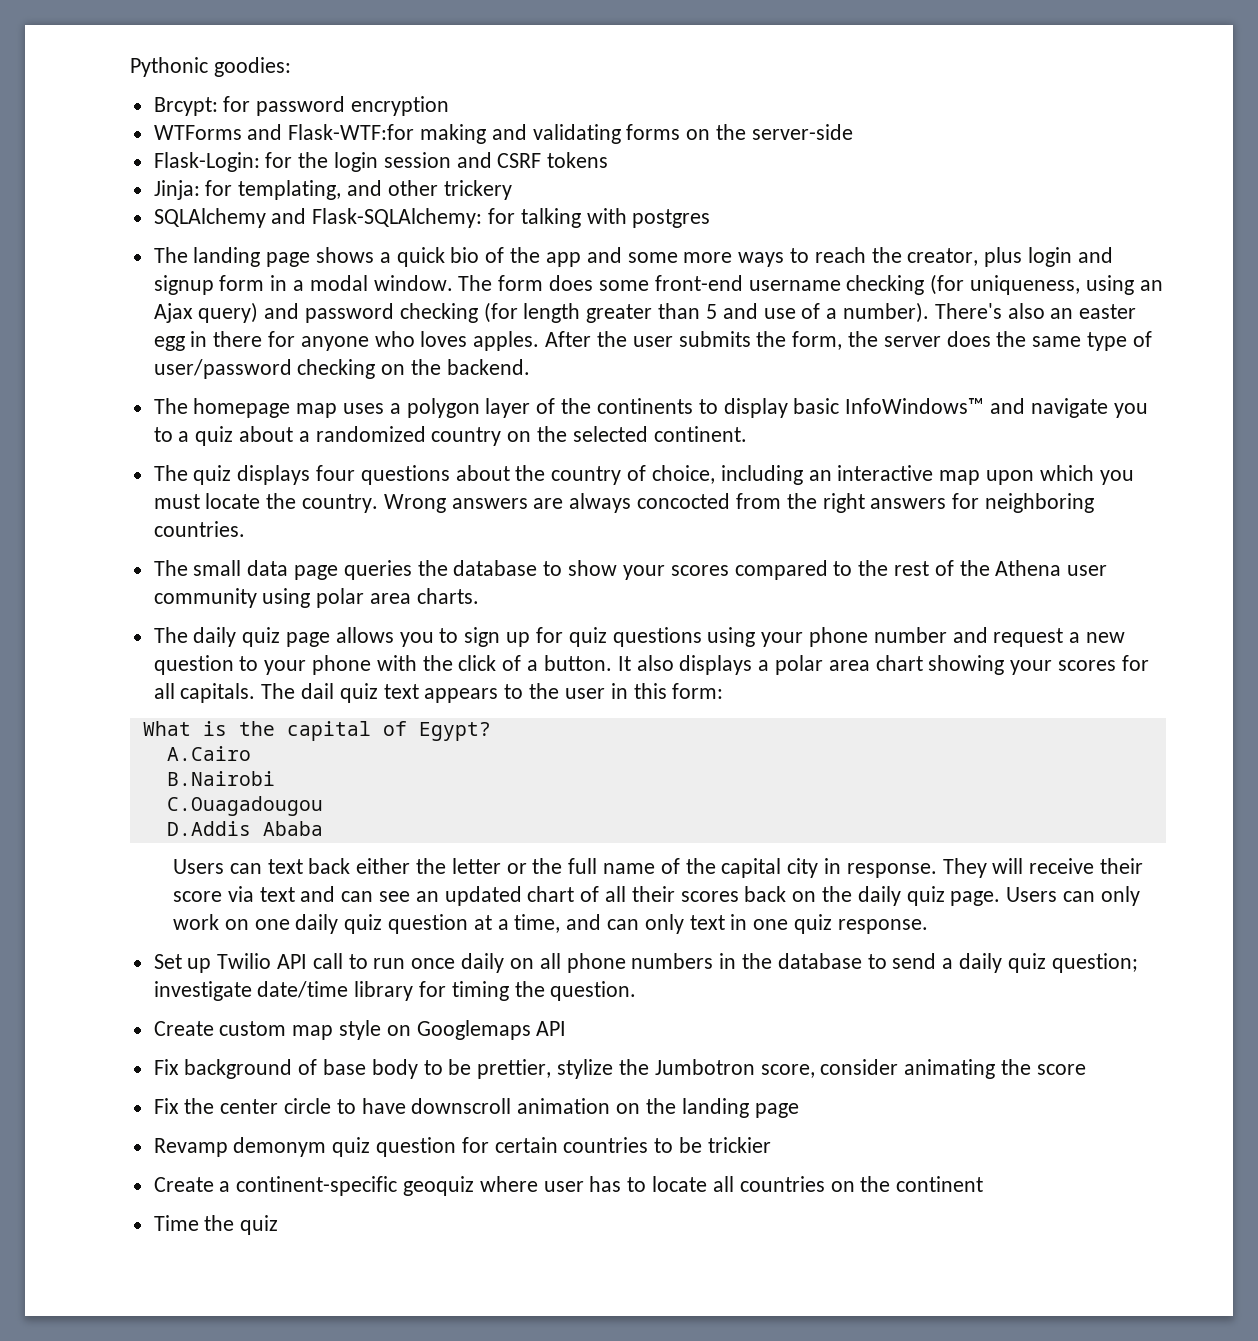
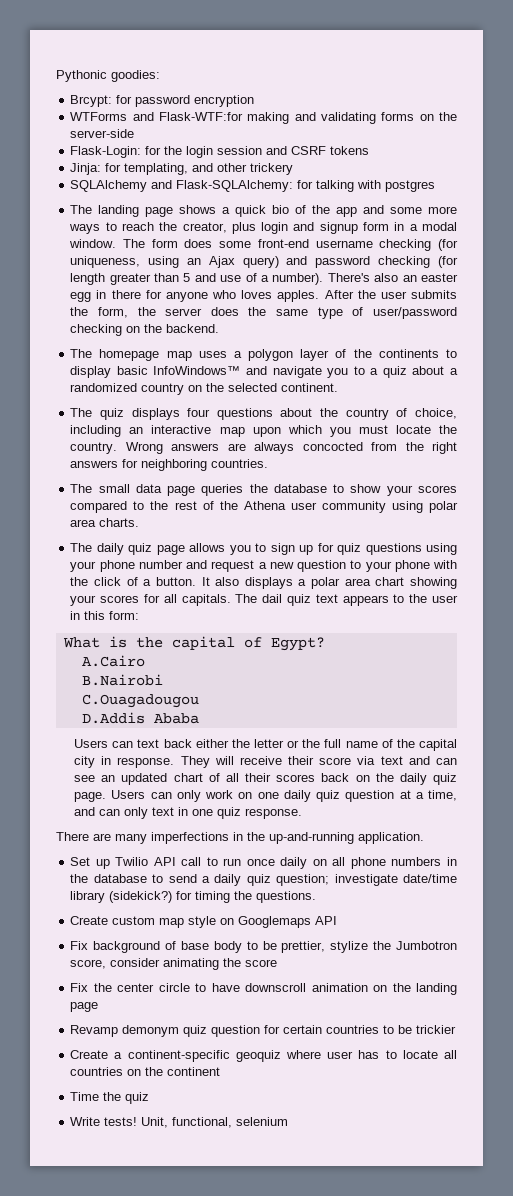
+ There are many imperfections in the up-and-running application.
- Set up Twilio API call to run once daily on all phone numbers in the database to send a daily quiz question; investigate date/time library for timing the question.
+ Set up Twilio API call to run once daily on all phone numbers in the database to send a daily quiz question; investigate date/time library (sidekick?) for timing the questions.
+ Write tests! Unit, functional, selenium

